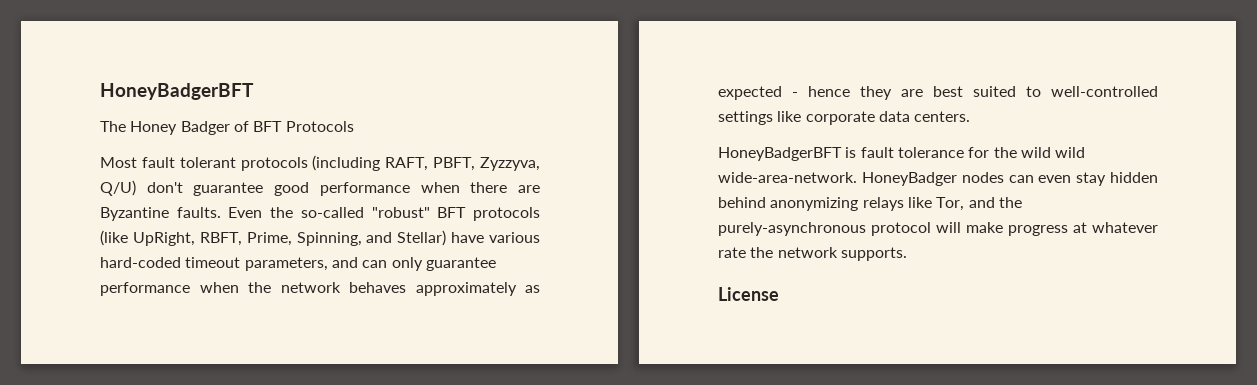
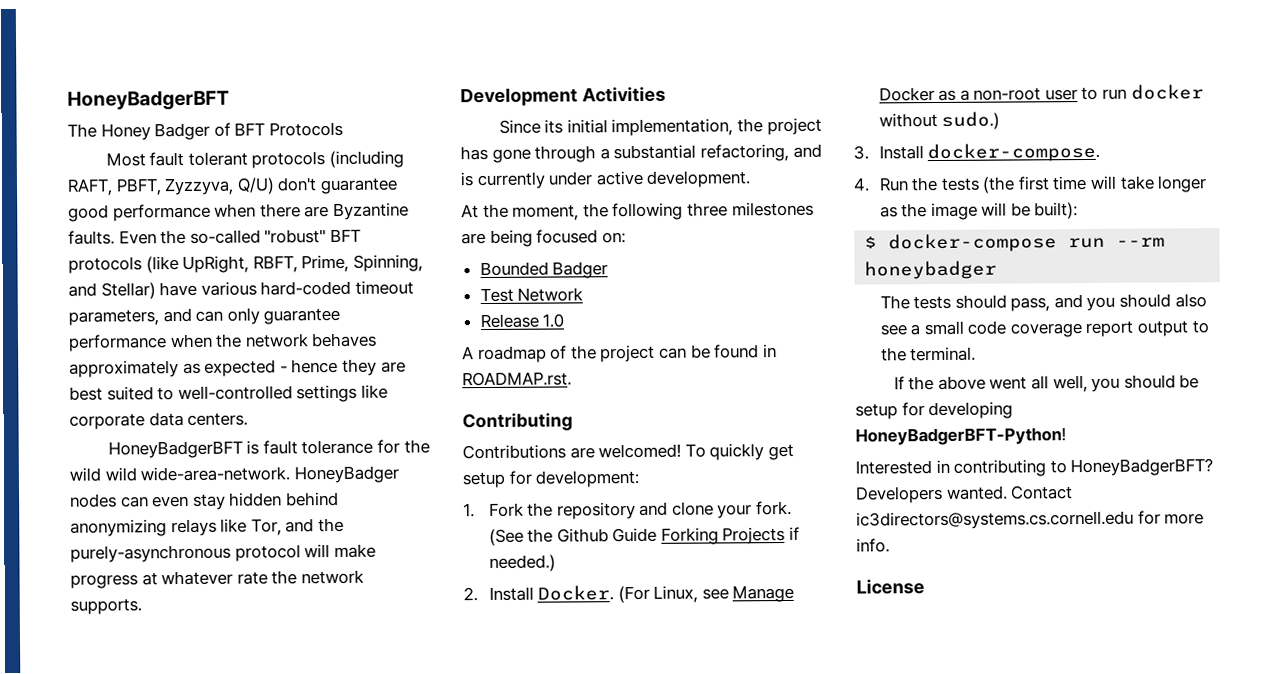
+ Development Activities
+ Since its initial implementation, the project has gone through a substantial refactoring, and is currently under active development.
+ At the moment, the following three milestones are being focused on:
+ Bounded Badger
+ Test Network
+ Release 1.0
+ A roadmap of the project can be found in ROADMAP.rst.
+ Contributing
+ Contributions are welcomed! To quickly get setup for development:
+ 1. Fork the repository and clone your fork. (See the Github Guide Forking Projects if needed.)
+ 2. Install Docker. (For Linux, see Manage Docker as a non-root user to run docker without sudo.)
+ 3. Install docker-compose.
+ 4. Run the tests (the first time will take longer as the image will be built):
+ $ docker-compose run --rm honeybadger
+ The tests should pass, and you should also see a small code coverage report output to the terminal.
+ If the above went all well, you should be setup for developing HoneyBadgerBFT-Python!
+ Interested in contributing to HoneyBadgerBFT? Developers wanted. Contact ic3directors@systems.cs.cornell.edu for more info.

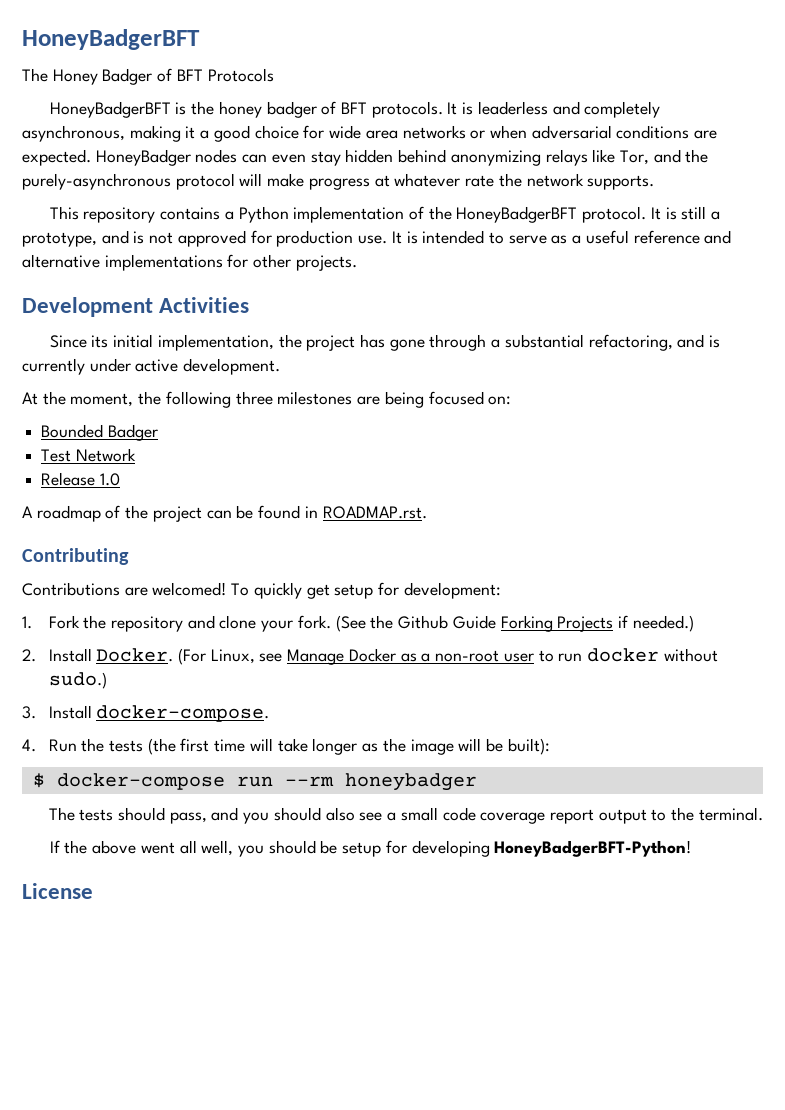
- Most fault tolerant protocols (including RAFT, PBFT, Zyzzyva, Q/U) don't guarantee good performance when there are Byzantine faults. Even the so-called "robust" BFT protocols (like UpRight, RBFT, Prime, Spinning, and Stellar) have various hard-coded timeout parameters, and can only guarantee performance when the network behaves approximately as expected - hence they are best suited to well-controlled settings like corporate data centers.
- HoneyBadgerBFT is fault tolerance for the wild wild wide-area-network.
+ HoneyBadgerBFT is the honey badger of BFT protocols. It is leaderless and completely asynchronous, making it a good choice for wide area networks or when adversarial conditions are expected.
+ This repository contains a Python implementation of the HoneyBadgerBFT protocol. It is still a prototype, and is not approved for production use. It is intended to serve as a useful reference and alternative implementations for other projects.
- Interested in contributing to HoneyBadgerBFT? Developers wanted. Contact ic3directors@systems.cs.cornell.edu for more info.

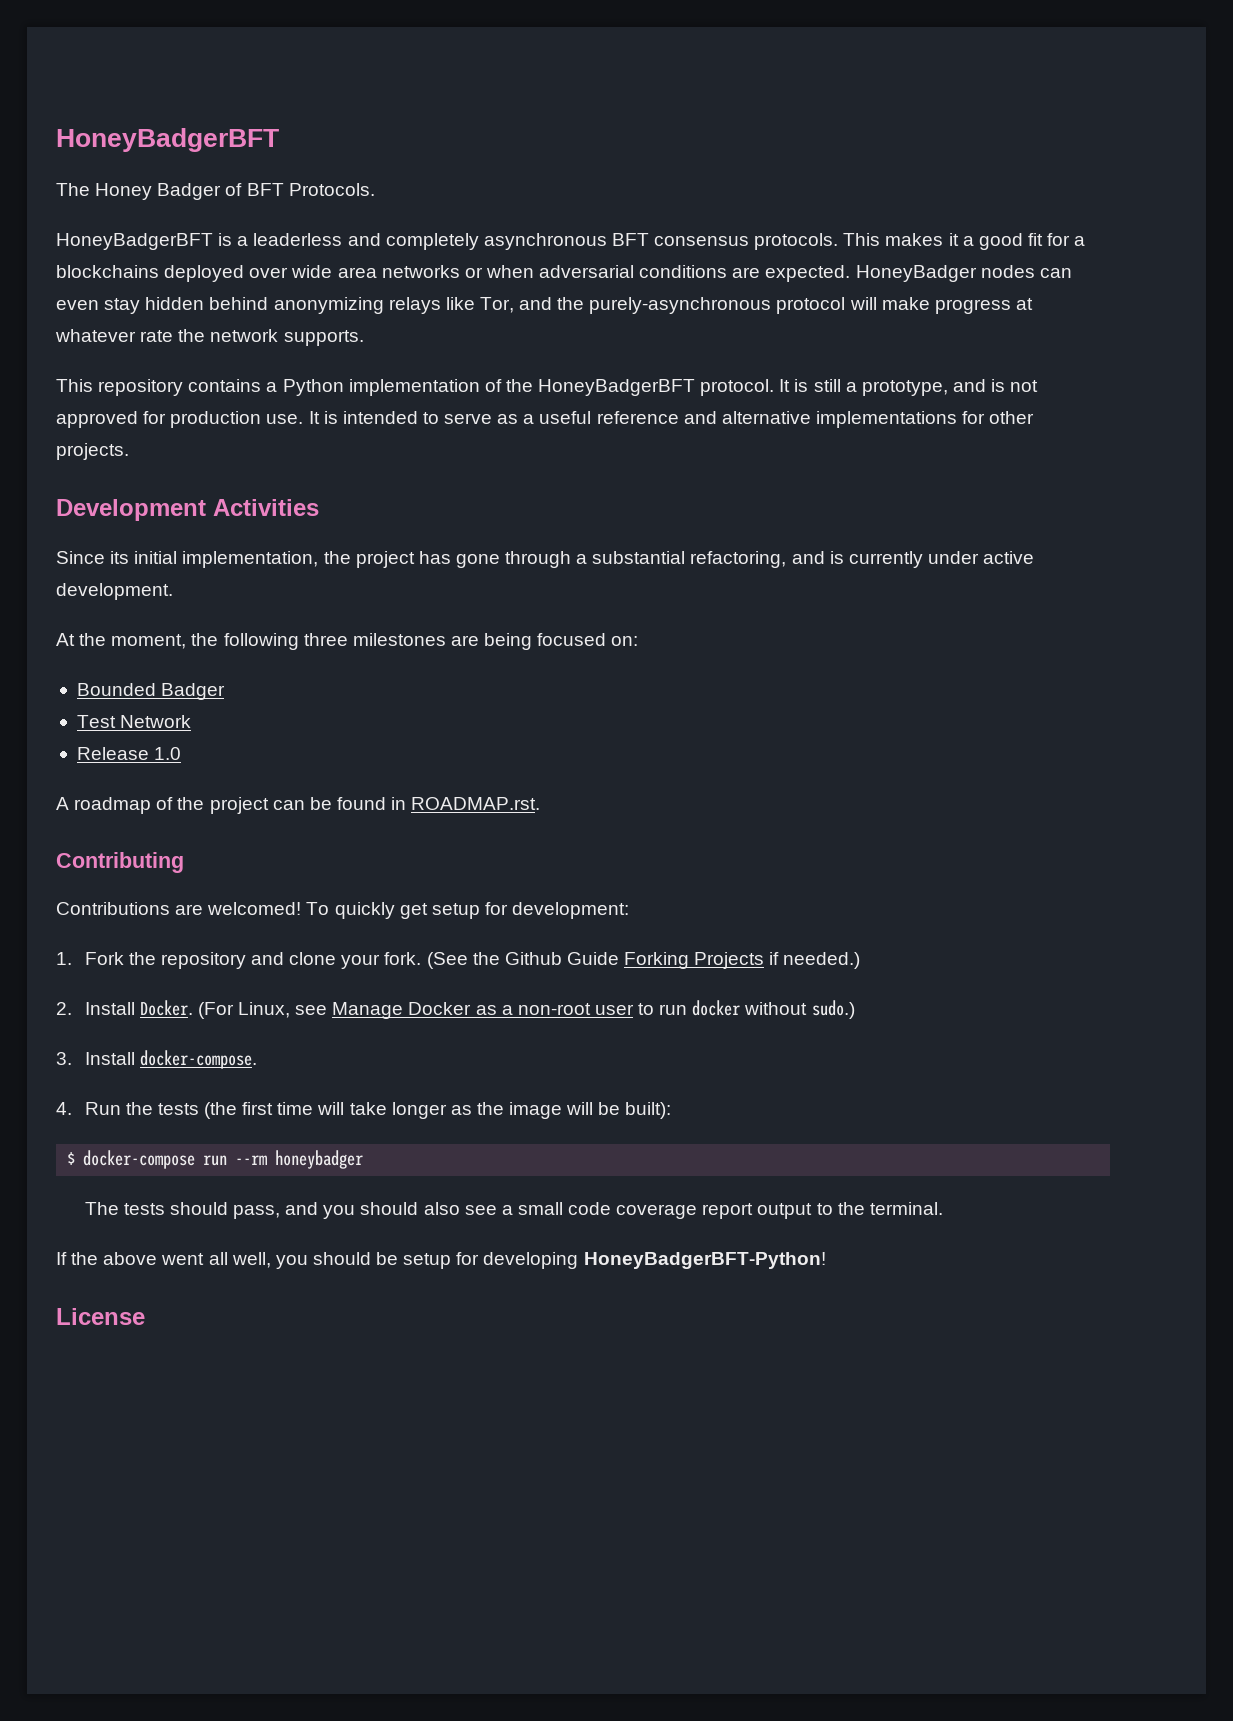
- The Honey Badger of BFT Protocols
+ The Honey Badger of BFT Protocols.
- HoneyBadgerBFT is the honey badger of BFT protocols. It is leaderless and completely asynchronous, making it a good choice for wide area networks or when adversarial conditions are expected.
+ HoneyBadgerBFT is a leaderless and completely asynchronous BFT consensus protocols. This makes it a good fit for a blockchains deployed over wide area networks or when adversarial conditions are expected.

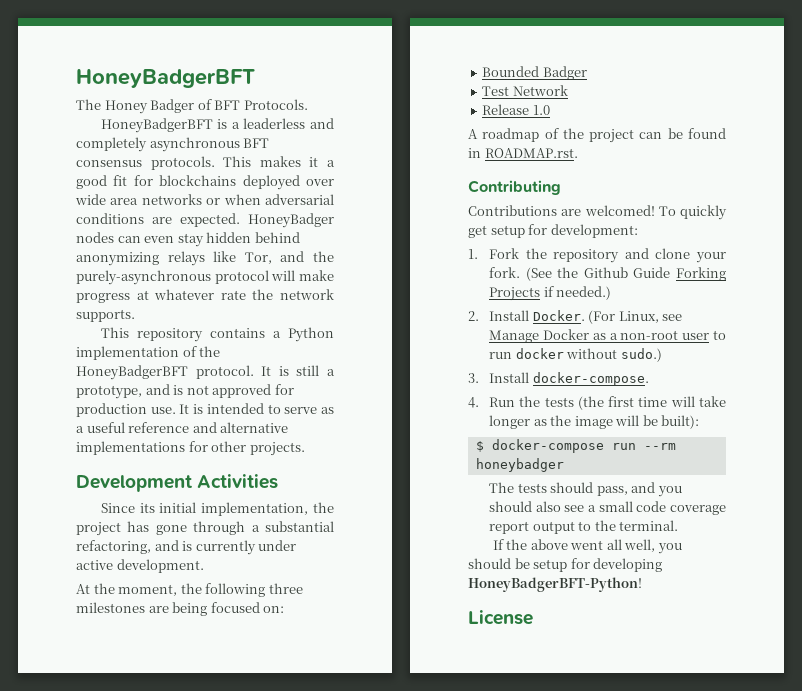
- This makes it a good fit for a blockchains deployed over wide area networks or when adversarial conditions are expected.
+ This makes it a good fit for blockchains deployed over wide area networks or when adversarial conditions are expected.

